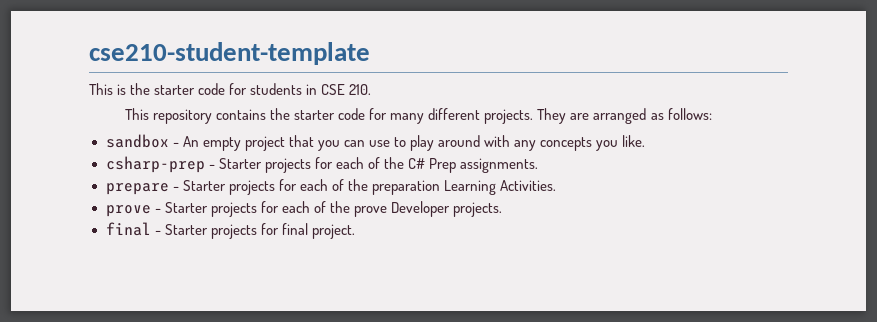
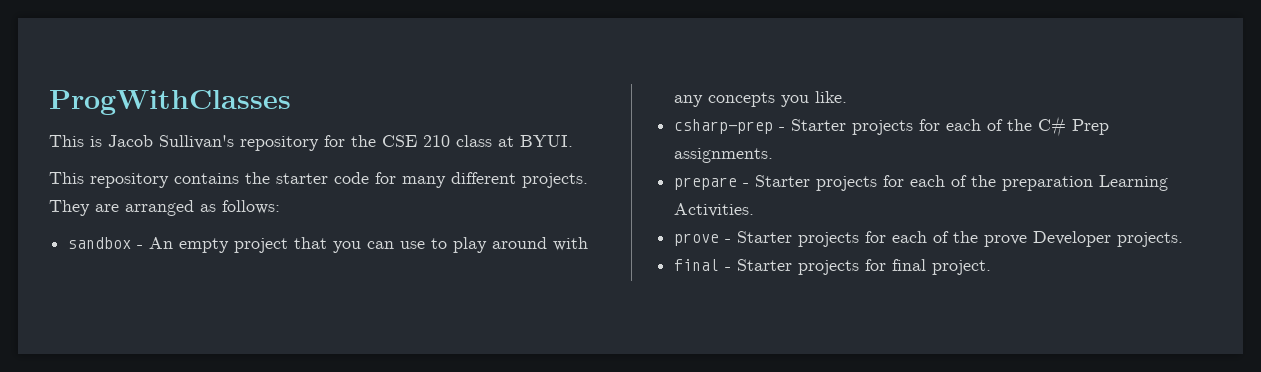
- cse210-student-template
+ ProgWithClasses
- This is the starter code for students in CSE 210.
+ This is Jacob Sullivan's repository for the CSE 210 class at BYUI.

